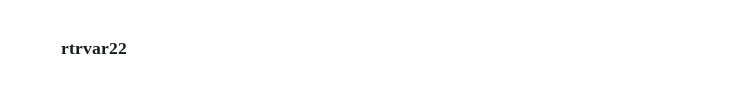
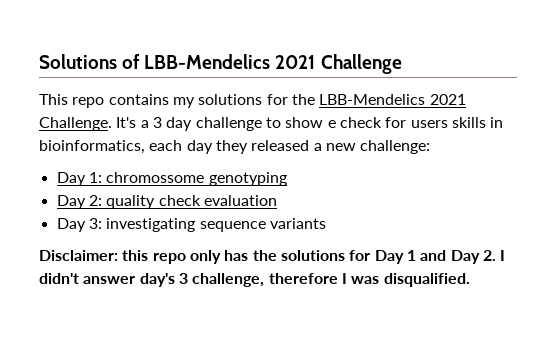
- rtrvar22
+ Solutions of LBB-Mendelics 2021 Challenge
+ This repo contains my solutions for the LBB-Mendelics 2021 Challenge. It's a 3 day challenge to show e check for users skills in bioinformatics, each day they released a new challenge:
+ Day 1: chromossome genotyping
+ Day 2: quality check evaluation
+ Day 3: investigating sequence variants
+ Disclaimer: this repo only has the solutions for Day 1 and Day 2. I didn't answer day's 3 challenge, therefore I was disqualified.

